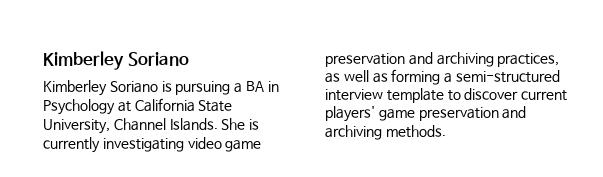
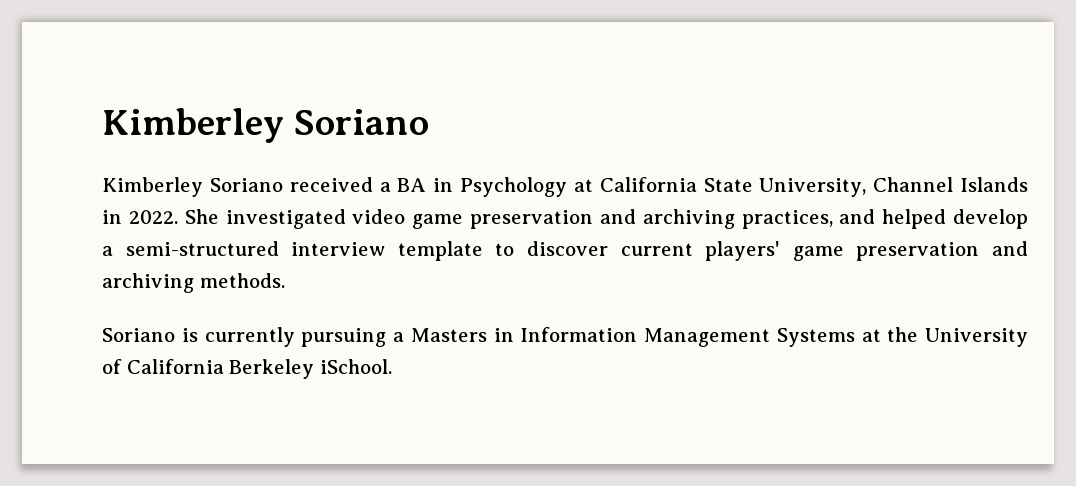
- Kimberley Soriano is pursuing a BA in Psychology at California State University, Channel Islands. She is currently investigating video game preservation and archiving practices, as well as forming a semi-structured interview template to discover current players' game preservation and archiving methods.
+ Kimberley Soriano received a BA in Psychology at California State University, Channel Islands in 2022. She investigated video game preservation and archiving practices, and helped develop a semi-structured interview template to discover current players' game preservation and archiving methods.
+ Soriano is currently pursuing a Masters in Information Management Systems at the University of California Berkeley iSchool.

